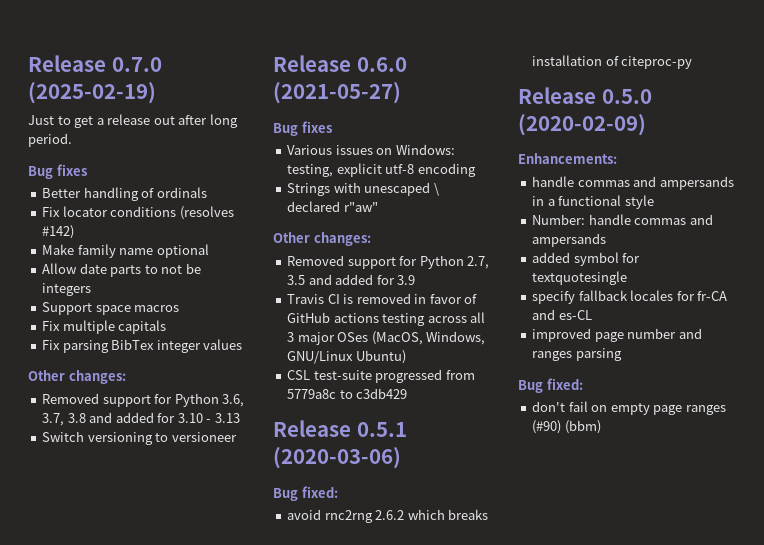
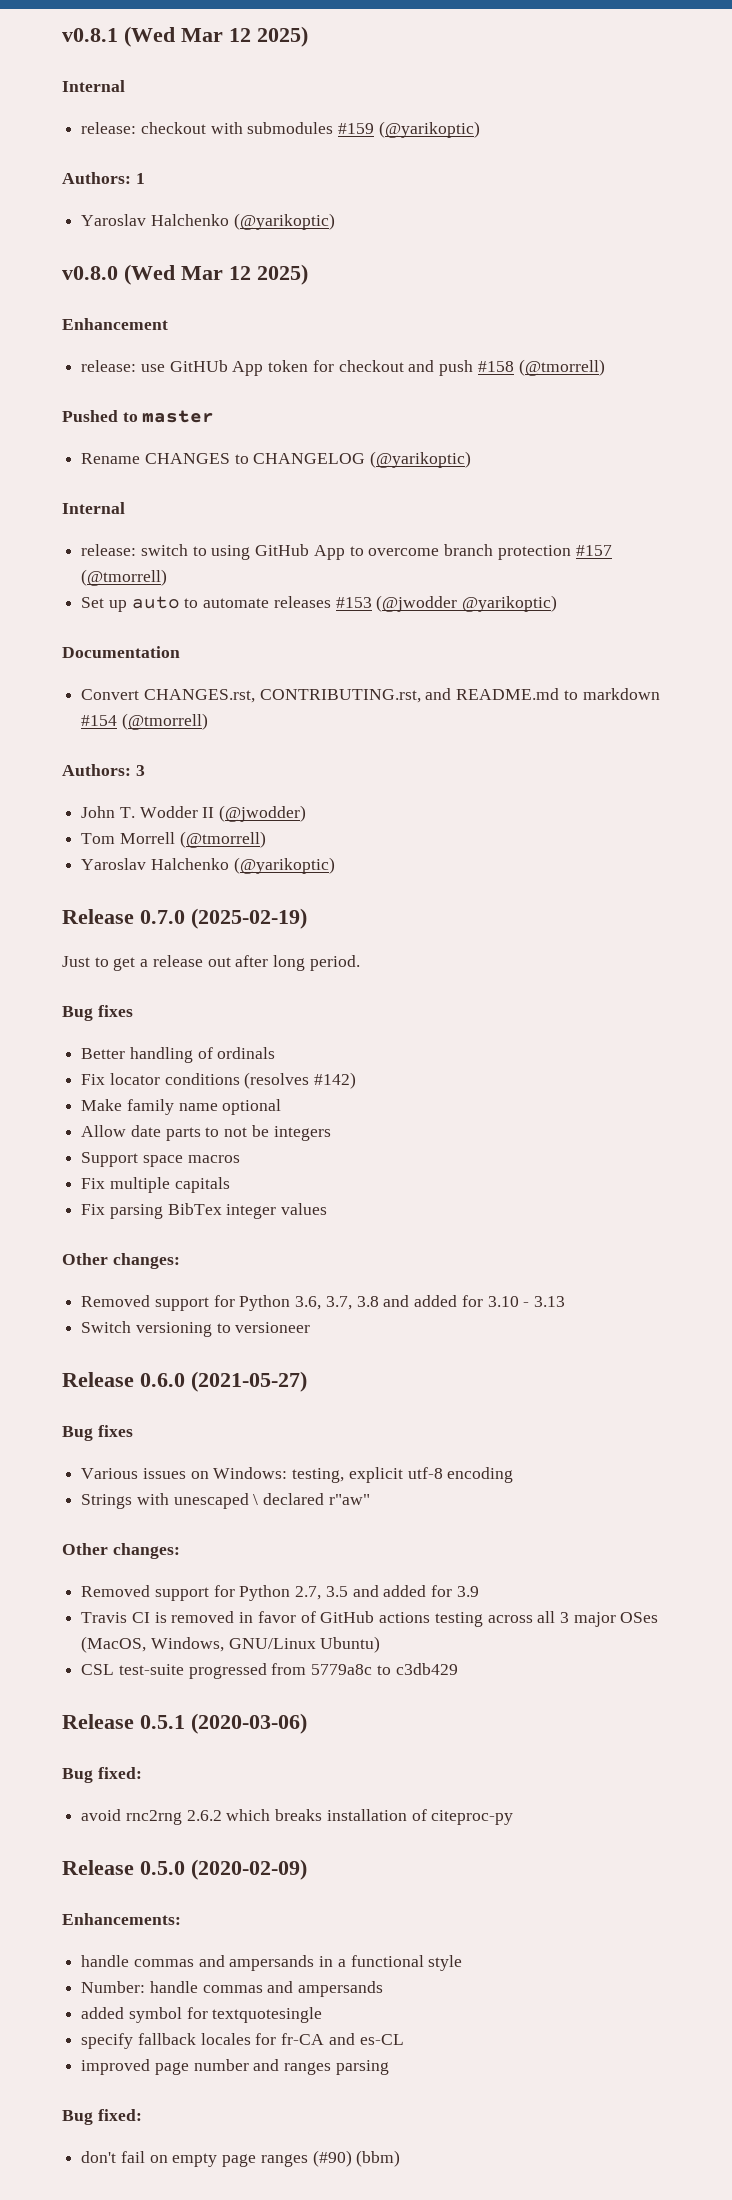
+ v0.8.1 (Wed Mar 12 2025)
+ Internal
+ release: checkout with submodules #159 (@yarikoptic)
+ Authors: 1
+ Yaroslav Halchenko (@yarikoptic)
+ v0.8.0 (Wed Mar 12 2025)
+ Enhancement
+ release: use GitHUb App token for checkout and push #158 (@tmorrell)
+ Pushed to master
+ Rename CHANGES to CHANGELOG (@yarikoptic)
+ Internal
+ release: switch to using GitHub App to overcome branch protection #157 (@tmorrell)
+ Set up auto to automate releases #153 (@jwodder @yarikoptic)
+ Documentation
+ Convert CHANGES.rst, CONTRIBUTING.rst, and README.md to markdown #154 (@tmorrell)
+ Authors: 3
+ John T. Wodder II (@jwodder)
+ Tom Morrell (@tmorrell)
+ Yaroslav Halchenko (@yarikoptic)

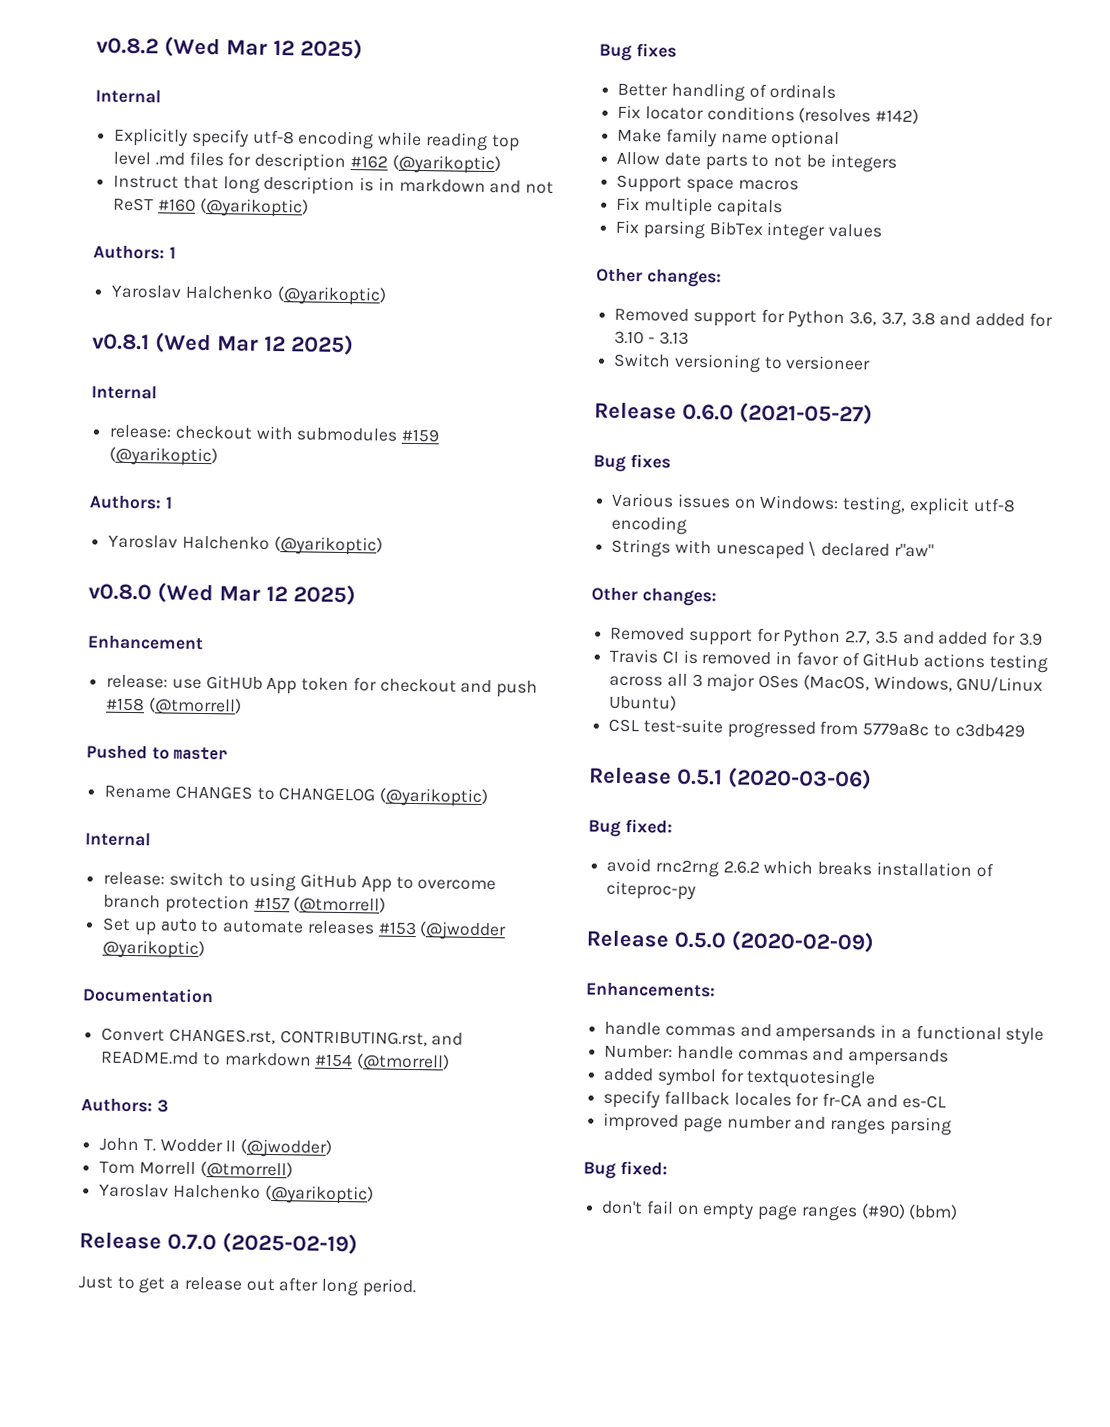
+ v0.8.2 (Wed Mar 12 2025)
+ Internal
+ Explicitly specify utf-8 encoding while reading top level .md files for description #162 (@yarikoptic)
+ Instruct that long description is in markdown and not ReST #160 (@yarikoptic)
+ Authors: 1
+ Yaroslav Halchenko (@yarikoptic)

